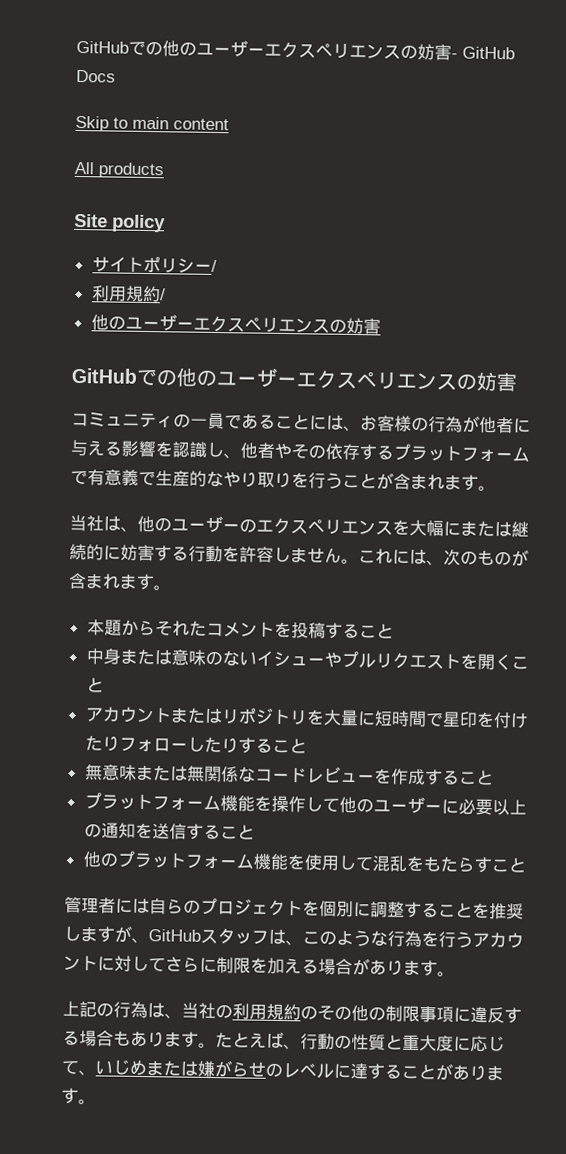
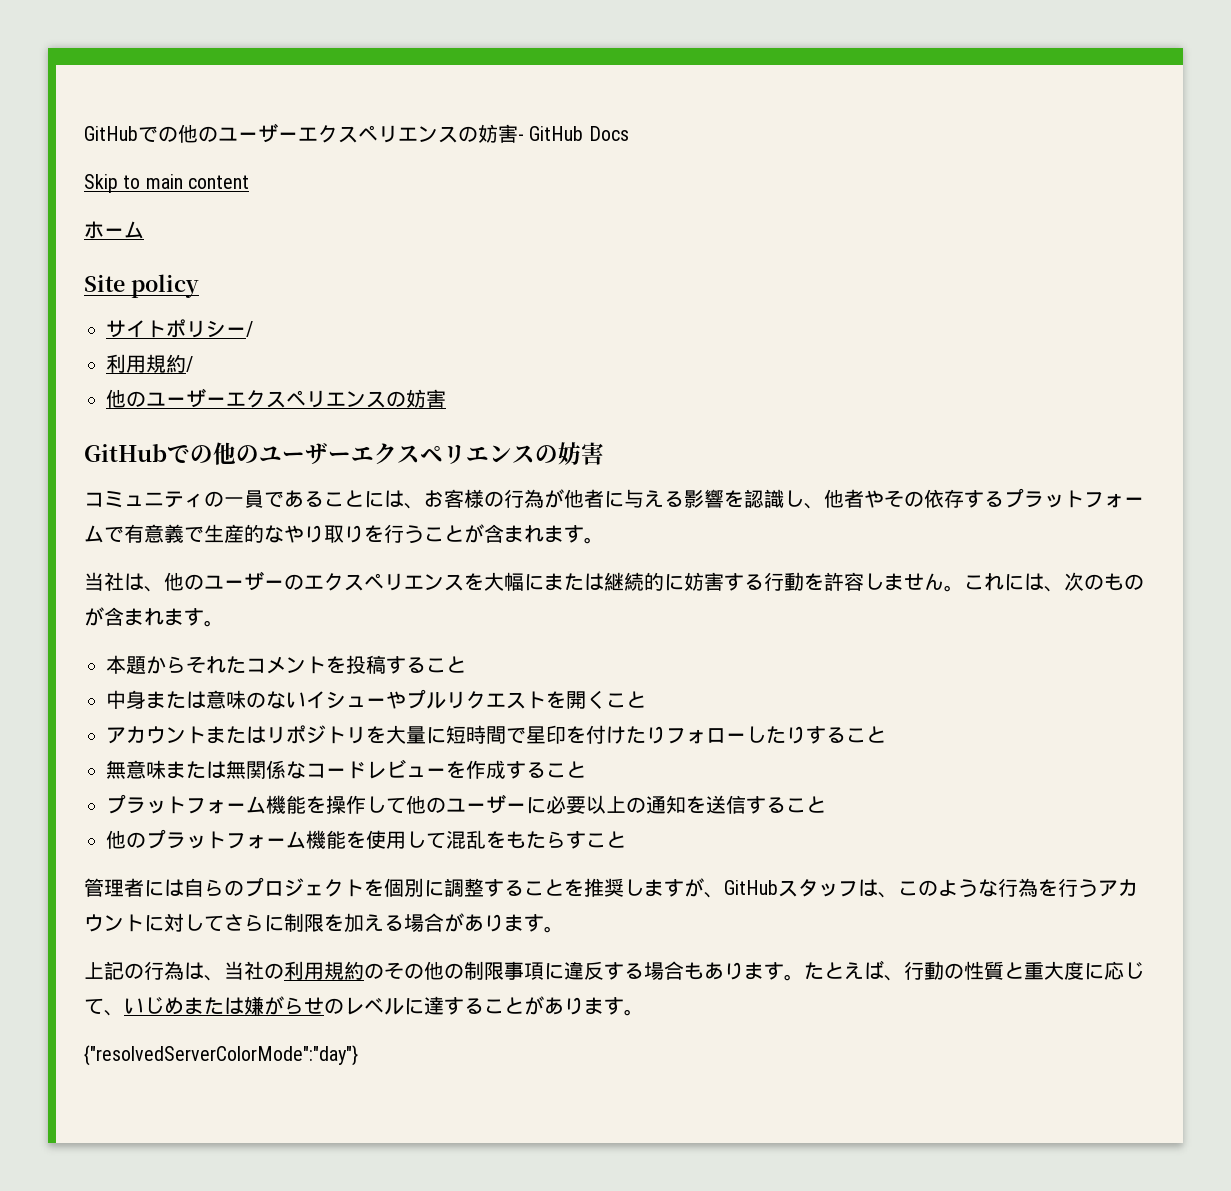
- All products
+ ホーム
+ {"resolvedServerColorMode":"day"}

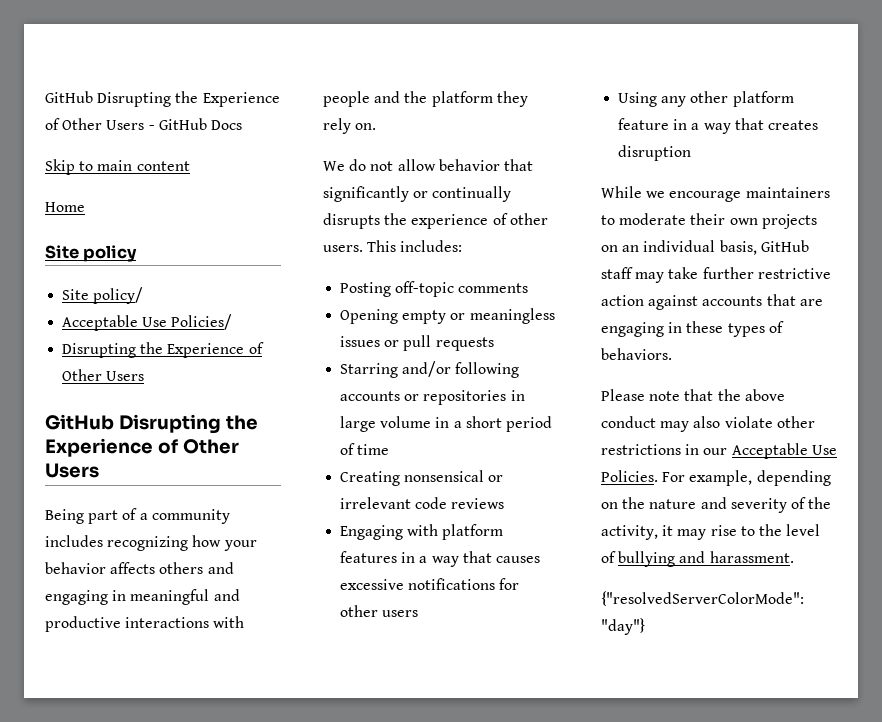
- GitHubでの他のユーザーエクスペリエンスの妨害- GitHub Docs
+ GitHub Disrupting the Experience of Other Users - GitHub Docs
- ホーム
+ Home
- サイトポリシー/
- 利用規約/
- 他のユーザーエクスペリエンスの妨害
- GitHubでの他のユーザーエクスペリエンスの妨害
- コミュニティの一員であることには、お客様の行為が他者に与える影響を認識し、他者やその依存するプラットフォームで有意義で生産的なやり取りを行うことが含まれます。
- 当社は、他のユーザーのエクスペリエンスを大幅にまたは継続的に妨害する行動を許容しません。これには、次のものが含まれます。
- 本題からそれたコメントを投稿すること
- 中身または意味のないイシューやプルリクエストを開くこと
- アカウントまたはリポジトリを大量に短時間で星印を付けたりフォローしたりすること
- 無意味または無関係なコードレビューを作成すること
- プラットフォーム機能を操作して他のユーザーに必要以上の通知を送信すること
- 他のプラットフォーム機能を使用して混乱をもたらすこと
- 管理者には自らのプロジェクトを個別に調整することを推奨しますが、GitHubスタッフは、このような行為を行うアカウントに対してさらに制限を加える場合があります。
- 上記の行為は、当社の利用規約のその他の制限事項に違反する場合もあります。たとえば、行動の性質と重大度に応じて、いじめまたは嫌がらせのレベルに達することがあります。
+ Site policy/
+ Acceptable Use Policies/
+ Disrupting the Experience of Other Users
+ GitHub Disrupting the Experience of Other Users
+ Being part of a community includes recognizing how your behavior affects others and engaging in meaningful and productive interactions with people and the platform they rely on.
+ We do not allow behavior that significantly or continually disrupts the experience of other users. This includes:
+ Posting off-topic comments
+ Opening empty or meaningless issues or pull requests
+ Starring and/or following accounts or repositories in large volume in a short period of time
+ Creating nonsensical or irrelevant code reviews
+ Engaging with platform features in a way that causes excessive notifications for other users
+ Using any other platform feature in a way that creates disruption
+ While we encourage maintainers to moderate their own projects on an individual basis, GitHub staff may take further restrictive action against accounts that are engaging in these types of behaviors.
+ Please note that the above conduct may also violate other restrictions in our Acceptable Use Policies. For example, depending on the nature and severity of the activity, it may rise to the level of bullying and harassment.

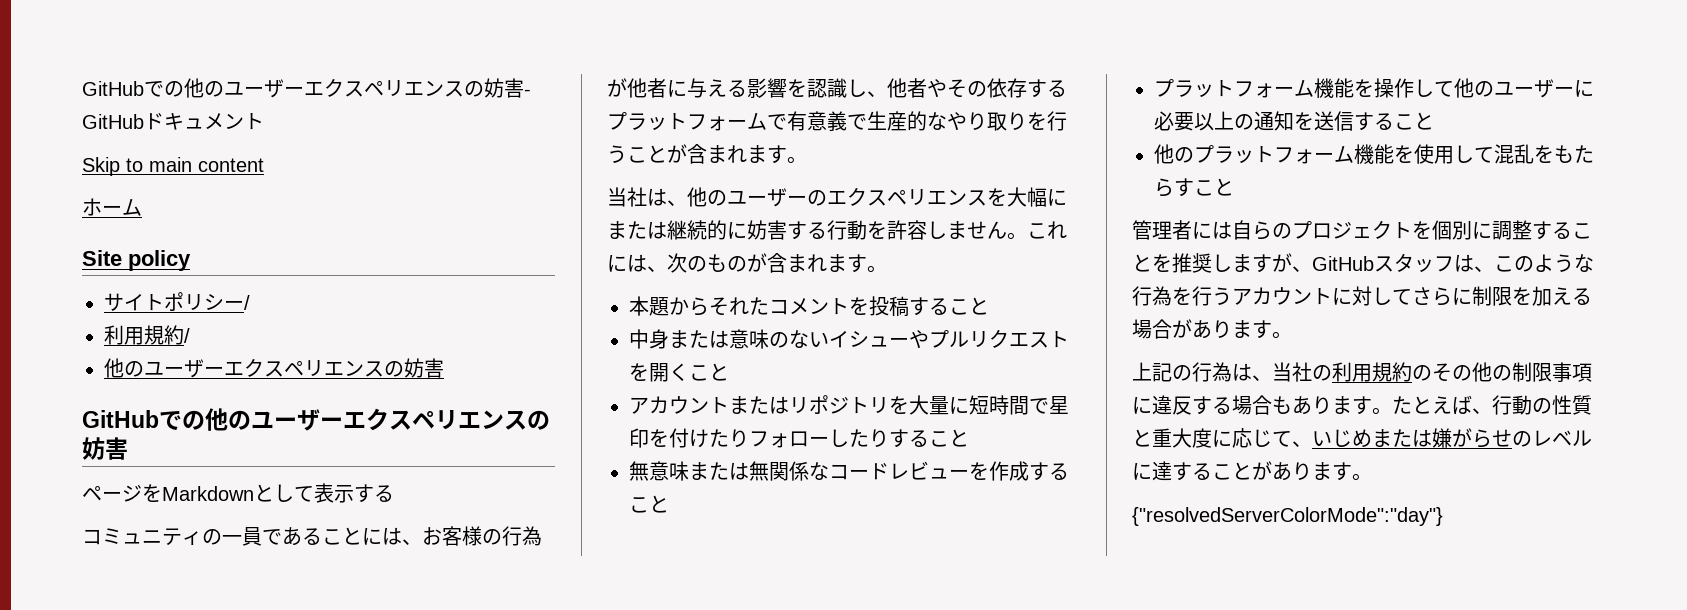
- GitHub Disrupting the Experience of Other Users - GitHub Docs
+ GitHubでの他のユーザーエクスペリエンスの妨害- GitHubドキュメント
- Home
+ ホーム
- Site policy/
- Acceptable Use Policies/
- Disrupting the Experience of Other Users
- GitHub Disrupting the Experience of Other Users
- Being part of a community includes recognizing how your behavior affects others and engaging in meaningful and productive interactions with people and the platform they rely on.
- We do not allow behavior that significantly or continually disrupts the experience of other users. This includes:
- Posting off-topic comments
- Opening empty or meaningless issues or pull requests
- Starring and/or following accounts or repositories in large volume in a short period of time
- Creating nonsensical or irrelevant code reviews
- Engaging with platform features in a way that causes excessive notifications for other users
- Using any other platform feature in a way that creates disruption
- While we encourage maintainers to moderate their own projects on an individual basis, GitHub staff may take further restrictive action against accounts that are engaging in these types of behaviors.
- Please note that the above conduct may also violate other restrictions in our Acceptable Use Policies. For example, depending on the nature and severity of the activity, it may rise to the level of bullying and harassment.
+ サイトポリシー/
+ 利用規約/
+ 他のユーザーエクスペリエンスの妨害
+ GitHubでの他のユーザーエクスペリエンスの妨害
+ ページをMarkdownとして表示する
+ コミュニティの一員であることには、お客様の行為が他者に与える影響を認識し、他者やその依存するプラットフォームで有意義で生産的なやり取りを行うことが含まれます。
+ 当社は、他のユーザーのエクスペリエンスを大幅にまたは継続的に妨害する行動を許容しません。これには、次のものが含まれます。
+ 本題からそれたコメントを投稿すること
+ 中身または意味のないイシューやプルリクエストを開くこと
+ アカウントまたはリポジトリを大量に短時間で星印を付けたりフォローしたりすること
+ 無意味または無関係なコードレビューを作成すること
+ プラットフォーム機能を操作して他のユーザーに必要以上の通知を送信すること
+ 他のプラットフォーム機能を使用して混乱をもたらすこと
+ 管理者には自らのプロジェクトを個別に調整することを推奨しますが、GitHubスタッフは、このような行為を行うアカウントに対してさらに制限を加える場合があります。
+ 上記の行為は、当社の利用規約のその他の制限事項に違反する場合もあります。たとえば、行動の性質と重大度に応じて、いじめまたは嫌がらせのレベルに達することがあります。

